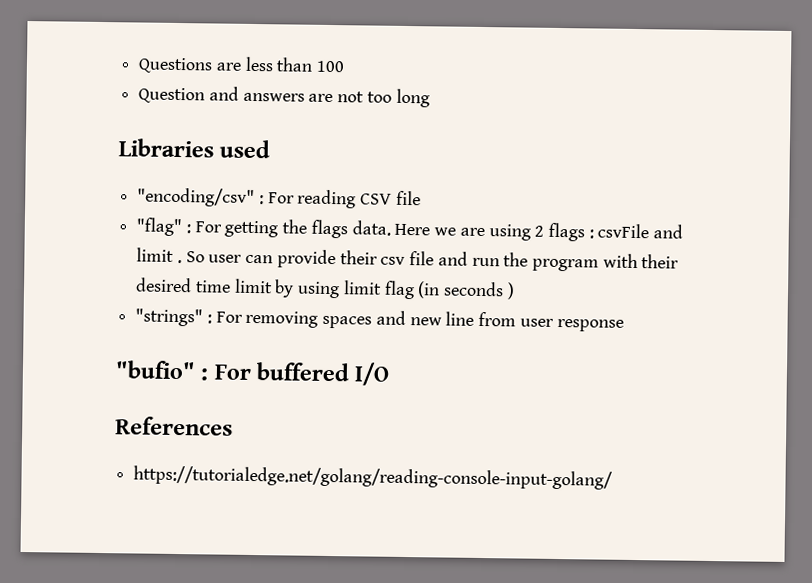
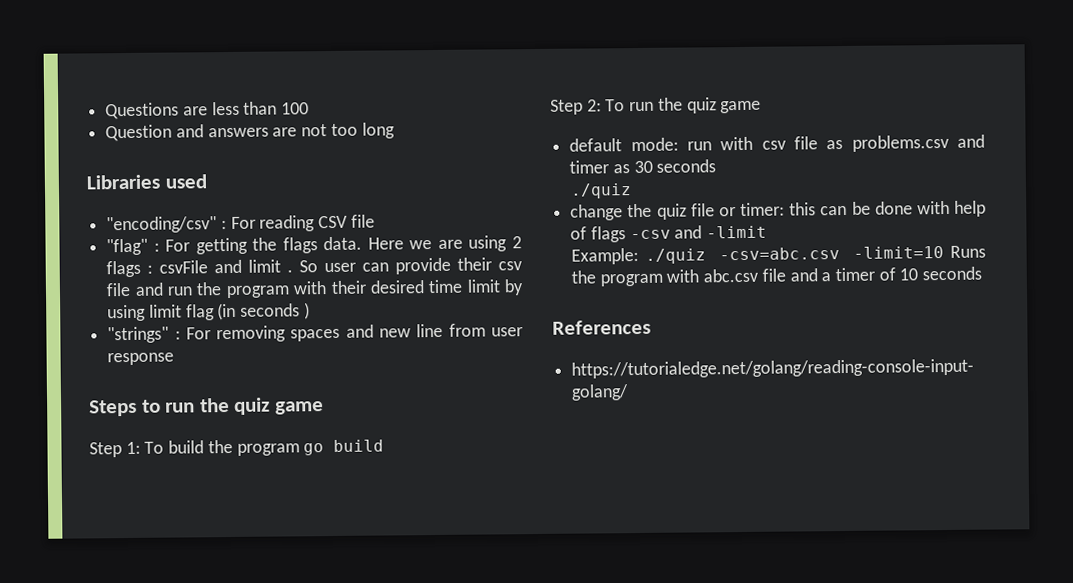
- "bufio" : For buffered I/O
+ Steps to run the quiz game
+ Step 1: To build the program go build
+ Step 2: To run the quiz game
+ default mode: run with csv file as problems.csv and timer as 30 seconds
+ ./quiz
+ change the quiz file or timer: this can be done with help of flags -csv and -limit
+ Example: ./quiz -csv=abc.csv -limit=10 Runs the program with abc.csv file and a timer of 10 seconds

